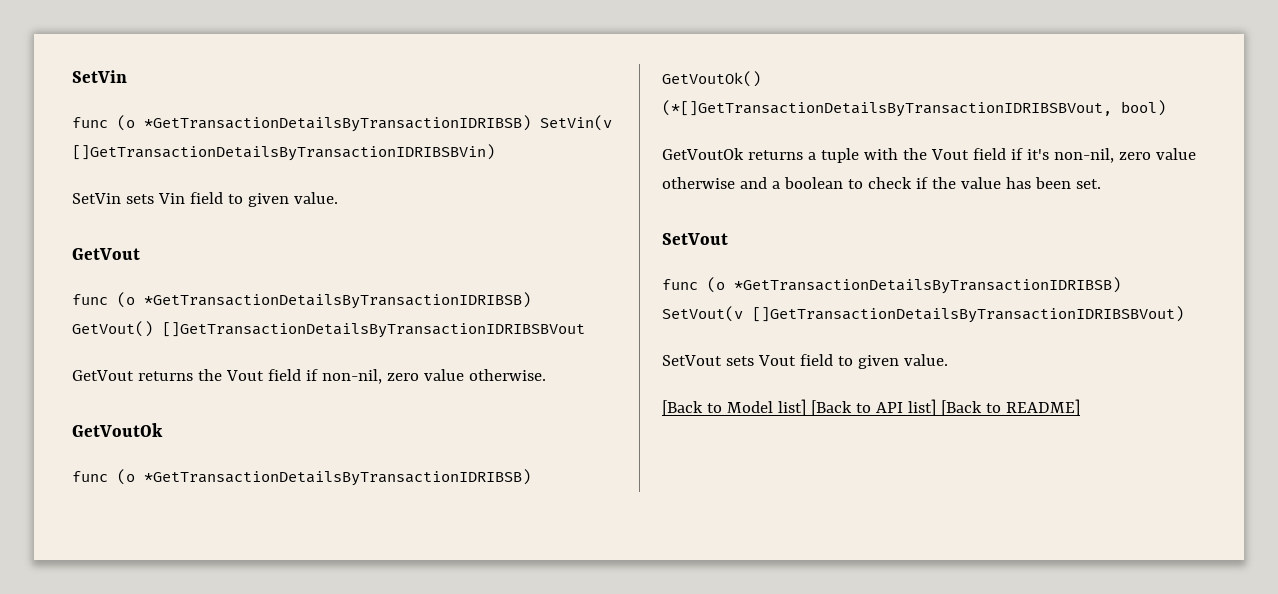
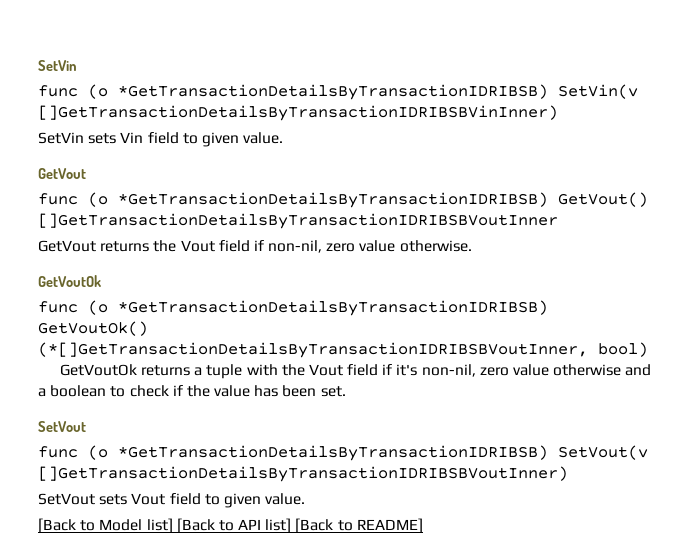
- func (o *GetTransactionDetailsByTransactionIDRIBSB) SetVin(v []GetTransactionDetailsByTransactionIDRIBSBVin)
+ func (o *GetTransactionDetailsByTransactionIDRIBSB) SetVin(v []GetTransactionDetailsByTransactionIDRIBSBVinInner)
- func (o *GetTransactionDetailsByTransactionIDRIBSB) GetVout() []GetTransactionDetailsByTransactionIDRIBSBVout
+ func (o *GetTransactionDetailsByTransactionIDRIBSB) GetVout() []GetTransactionDetailsByTransactionIDRIBSBVoutInner
- func (o *GetTransactionDetailsByTransactionIDRIBSB) GetVoutOk() (*[]GetTransactionDetailsByTransactionIDRIBSBVout, bool)
+ func (o *GetTransactionDetailsByTransactionIDRIBSB) GetVoutOk() (*[]GetTransactionDetailsByTransactionIDRIBSBVoutInner, bool)
- func (o *GetTransactionDetailsByTransactionIDRIBSB) SetVout(v []GetTransactionDetailsByTransactionIDRIBSBVout)
+ func (o *GetTransactionDetailsByTransactionIDRIBSB) SetVout(v []GetTransactionDetailsByTransactionIDRIBSBVoutInner)

